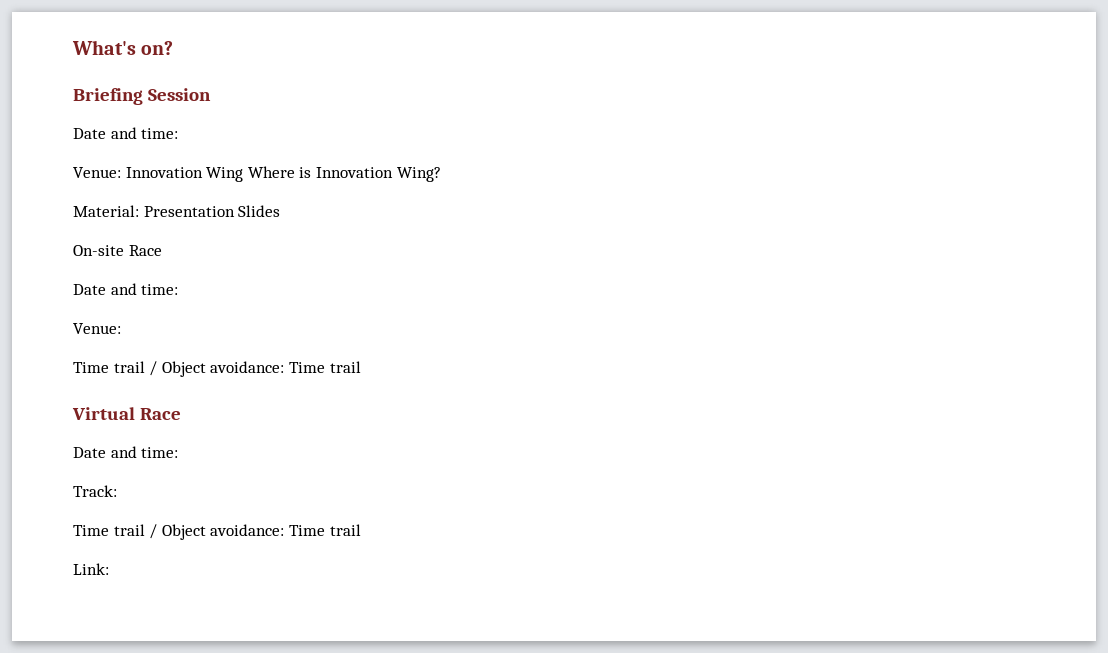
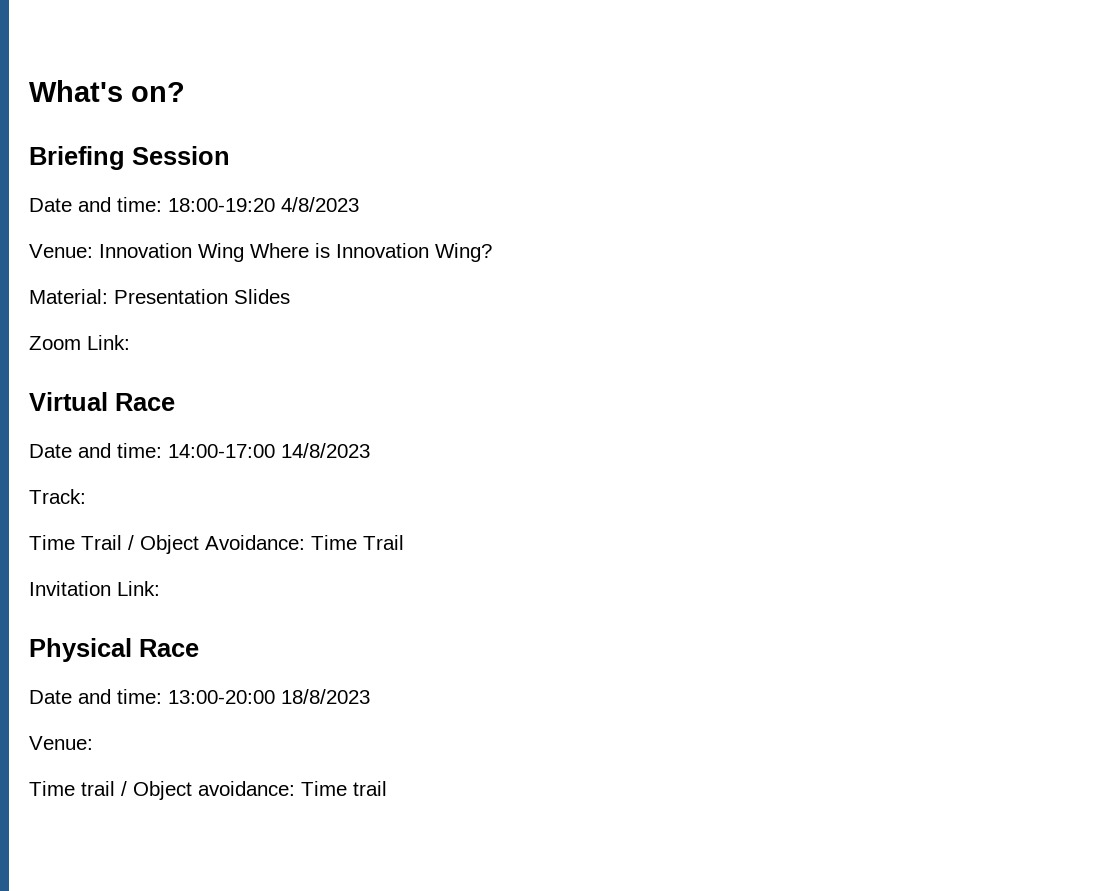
  Briefing Session
- Date and time:
+ Date and time: 18:00-19:20 4/8/2023
- On-site Race
- Date and time:
+ Zoom Link:
+ Virtual Race
+ Date and time: 14:00-17:00 14/8/2023
+ Track:
+ Time Trail / Object Avoidance: Time Trail
+ Invitation Link:
+ Physical Race
+ Date and time: 13:00-20:00 18/8/2023
- Virtual Race
- Date and time:
- Track:
- Time trail / Object avoidance: Time trail
- Link:

